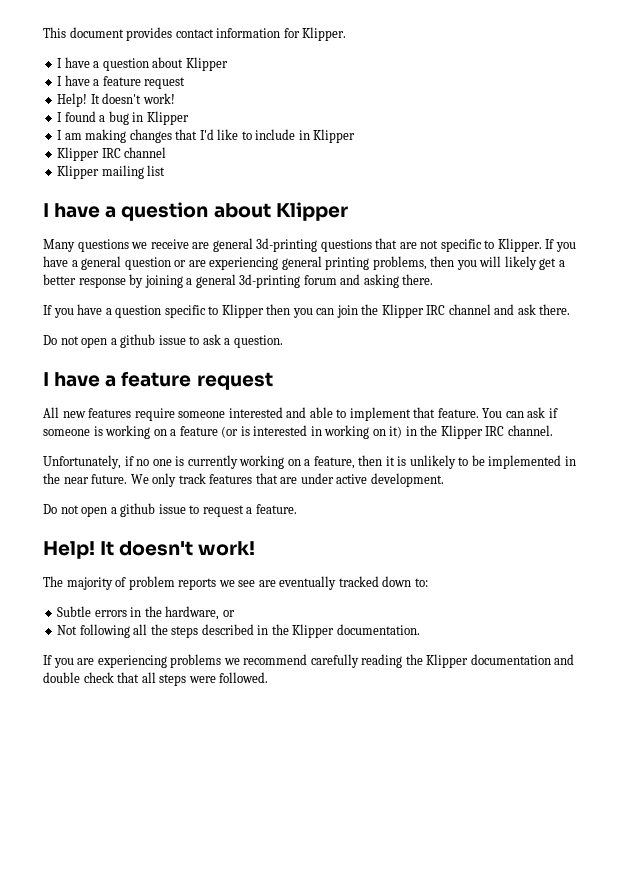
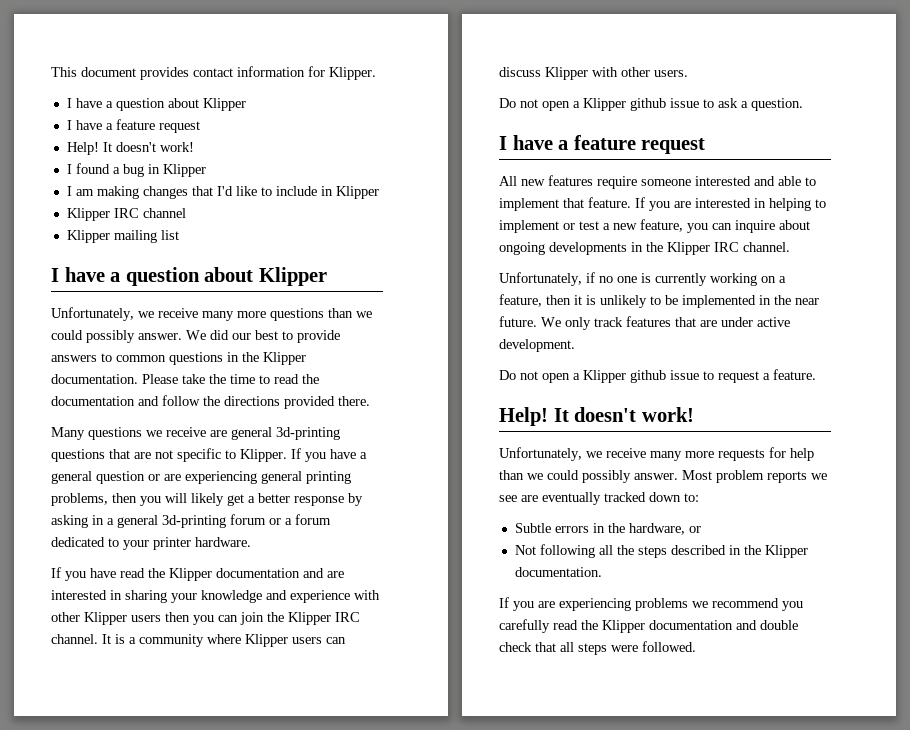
+ Unfortunately, we receive many more questions than we could possibly answer. We did our best to provide answers to common questions in the Klipper documentation. Please take the time to read the documentation and follow the directions provided there.
- If you have a general question or are experiencing general printing problems, then you will likely get a better response by joining a general 3d-printing forum and asking there.
- If you have a question specific to Klipper then you can join the Klipper IRC channel and ask there.
- Do not open a github issue to ask a question.
+ If you have a general question or are experiencing general printing problems, then you will likely get a better response by asking in a general 3d-printing forum or a forum dedicated to your printer hardware.
+ If you have read the Klipper documentation and are interested in sharing your knowledge and experience with other Klipper users then you can join the Klipper IRC channel. It is a community where Klipper users can discuss Klipper with other users.
+ Do not open a Klipper github issue to ask a question.
- You can ask if someone is working on a feature (or is interested in working on it) in the Klipper IRC channel.
+ If you are interested in helping to implement or test a new feature, you can inquire about ongoing developments in the Klipper IRC channel.
- Do not open a github issue to request a feature.
+ Do not open a Klipper github issue to request a feature.
- The majority of problem reports we see are eventually tracked down to:
+ Unfortunately, we receive many more requests for help than we could possibly answer. Most problem reports we see are eventually tracked down to:
- If you are experiencing problems we recommend carefully reading the Klipper documentation and double check that all steps were followed.
+ If you are experiencing problems we recommend you carefully read the Klipper documentation and double check that all steps were followed.

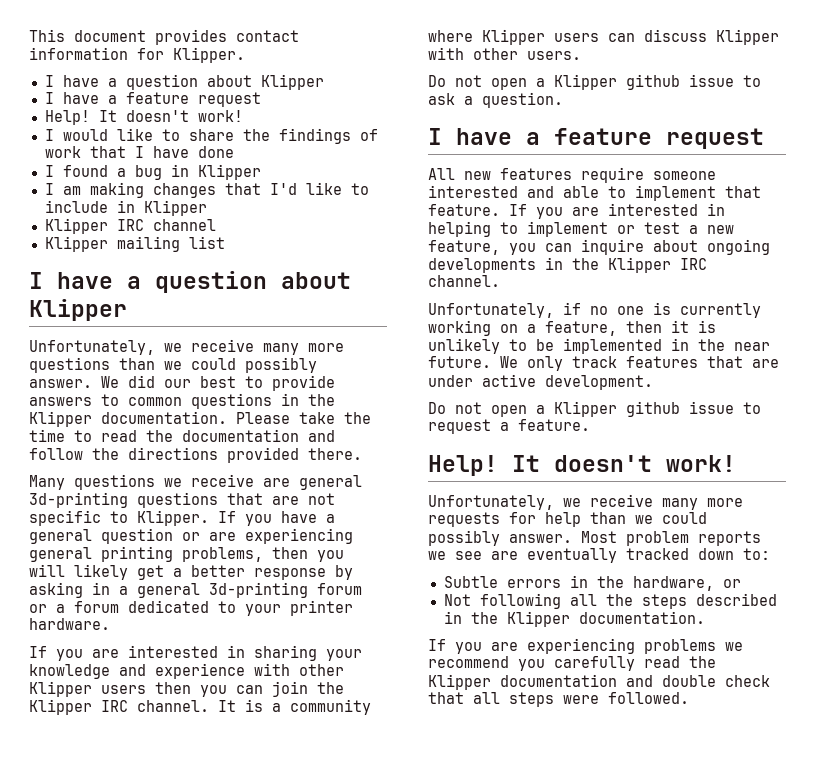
+ I would like to share the findings of work that I have done
- If you have read the Klipper documentation and are interested in sharing your knowledge and experience with other Klipper users then you can join the Klipper IRC channel.
+ If you are interested in sharing your knowledge and experience with other Klipper users then you can join the Klipper IRC channel.

